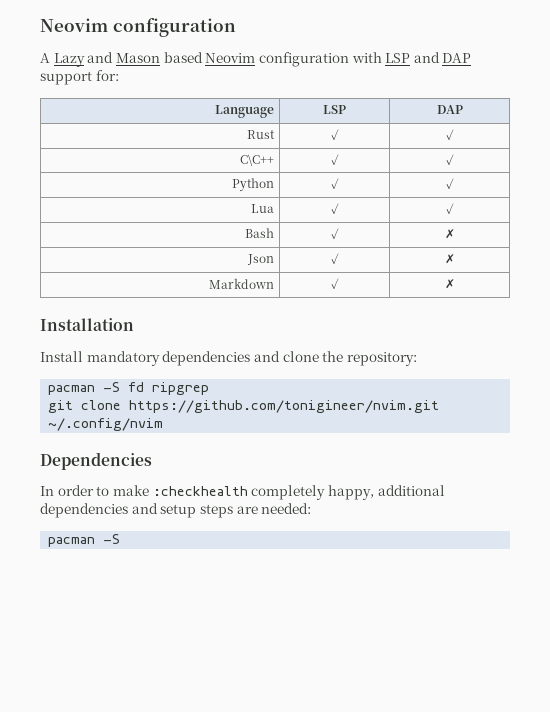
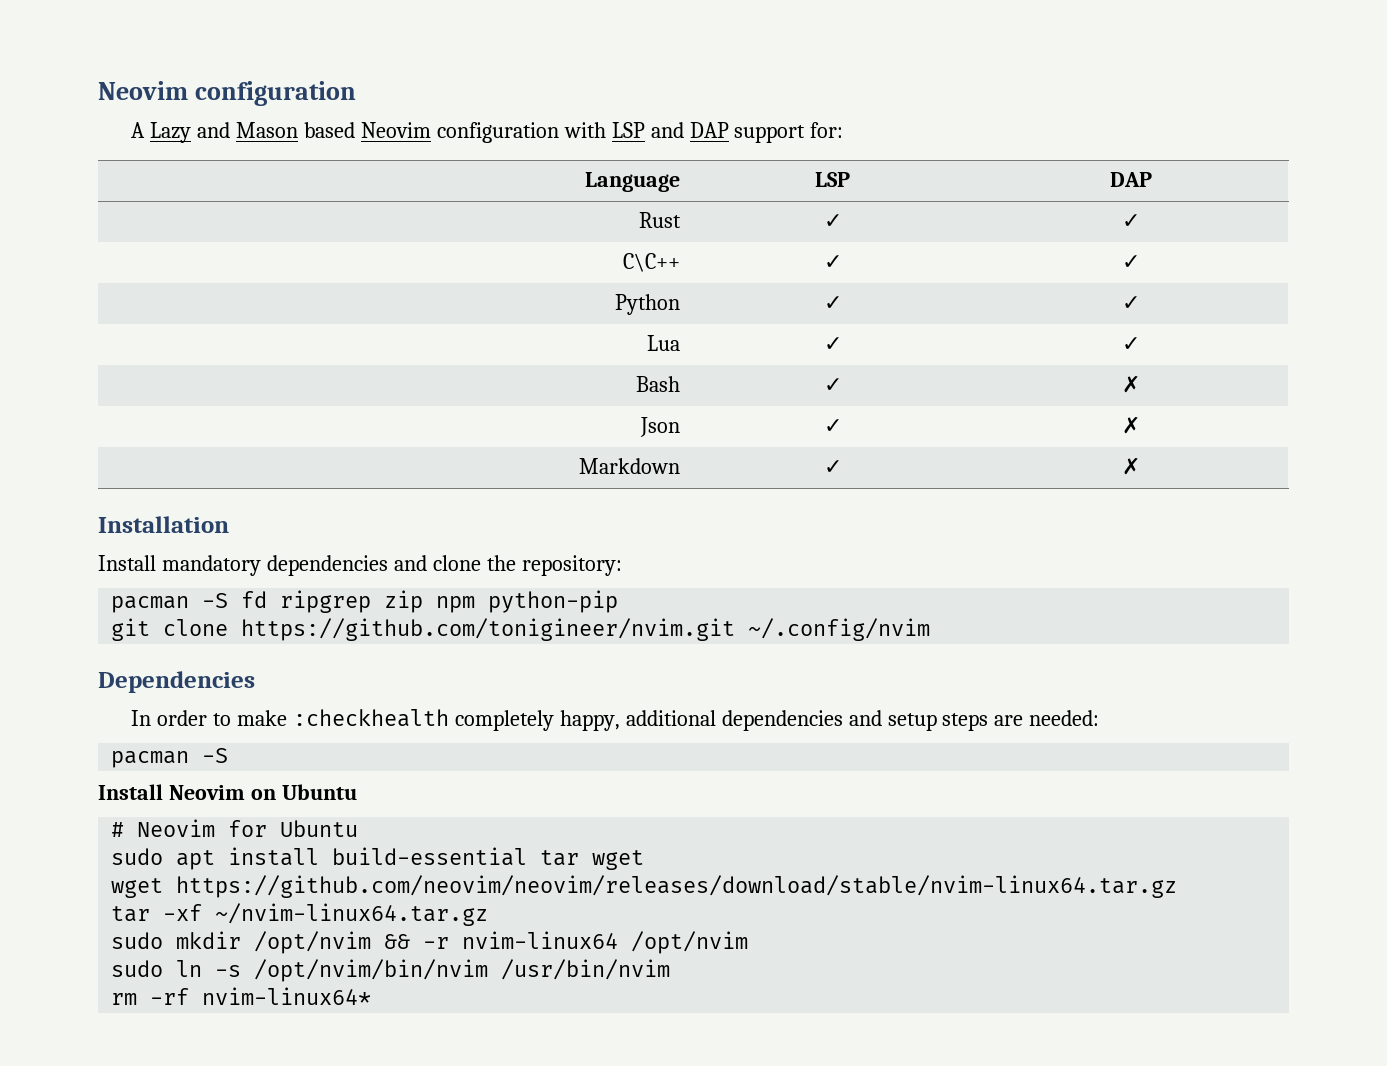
- pacman -S fd ripgrep
+ pacman -S fd ripgrep zip npm python-pip
+ Install Neovim on Ubuntu
+ # Neovim for Ubuntu
+ sudo apt install build-essential tar wget
+ wget https://github.com/neovim/neovim/releases/download/stable/nvim-linux64.tar.gz
+ tar -xf ~/nvim-linux64.tar.gz
+ sudo mkdir /opt/nvim && -r nvim-linux64 /opt/nvim
+ sudo ln -s /opt/nvim/bin/nvim /usr/bin/nvim
+ rm -rf nvim-linux64*

